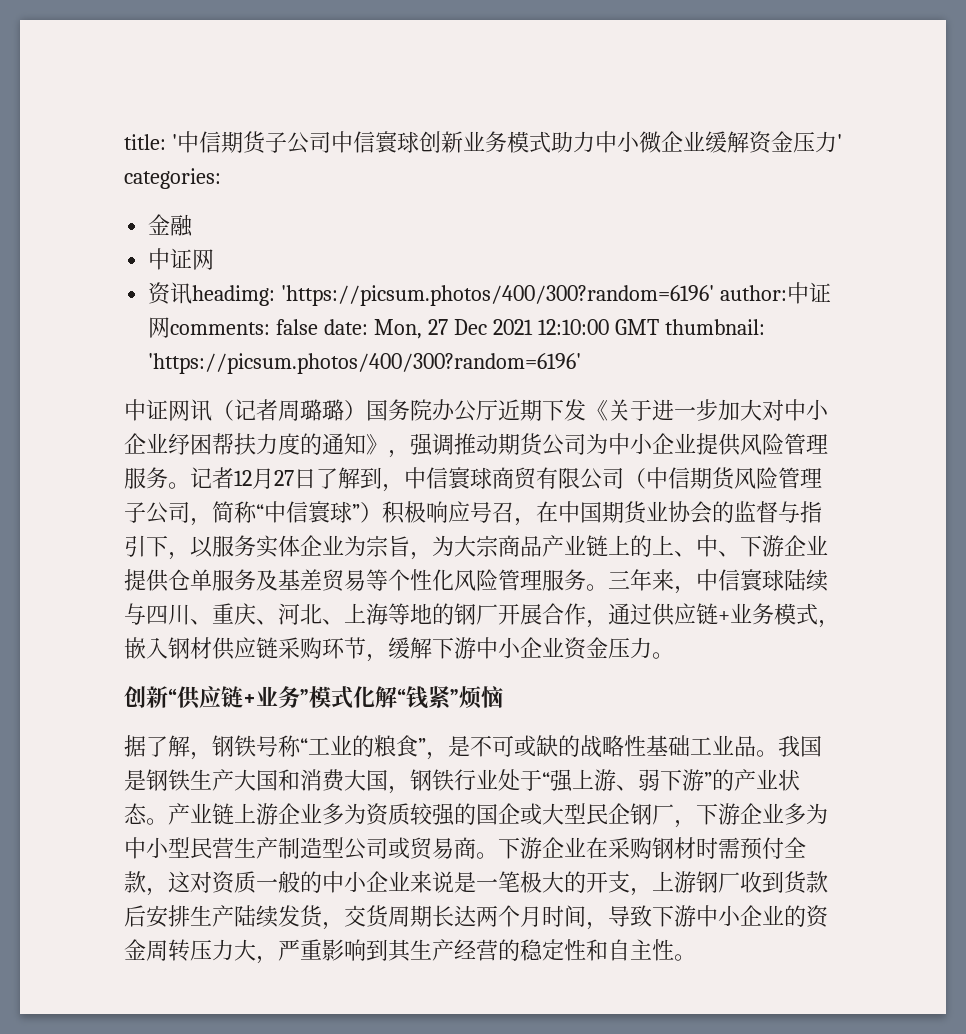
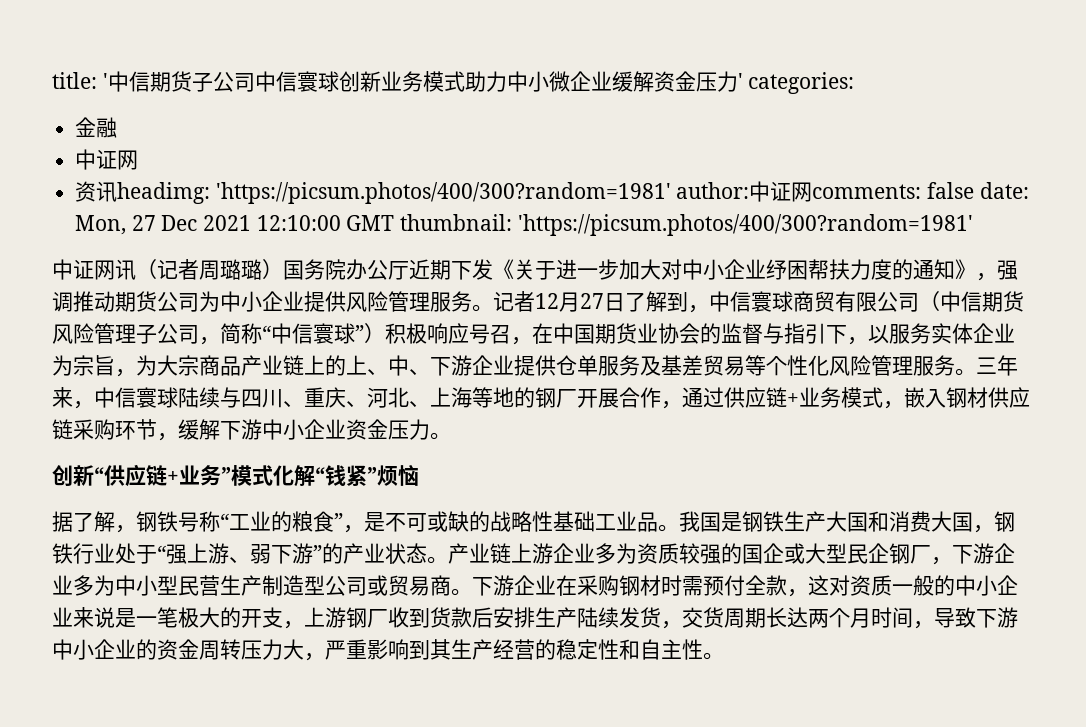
- 资讯headimg: 'https://picsum.photos/400/300?random=6196' author:中证网comments: false date: Mon, 27 Dec 2021 12:10:00 GMT thumbnail: 'https://picsum.photos/400/300?random=6196'
+ 资讯headimg: 'https://picsum.photos/400/300?random=1981' author:中证网comments: false date: Mon, 27 Dec 2021 12:10:00 GMT thumbnail: 'https://picsum.photos/400/300?random=1981'

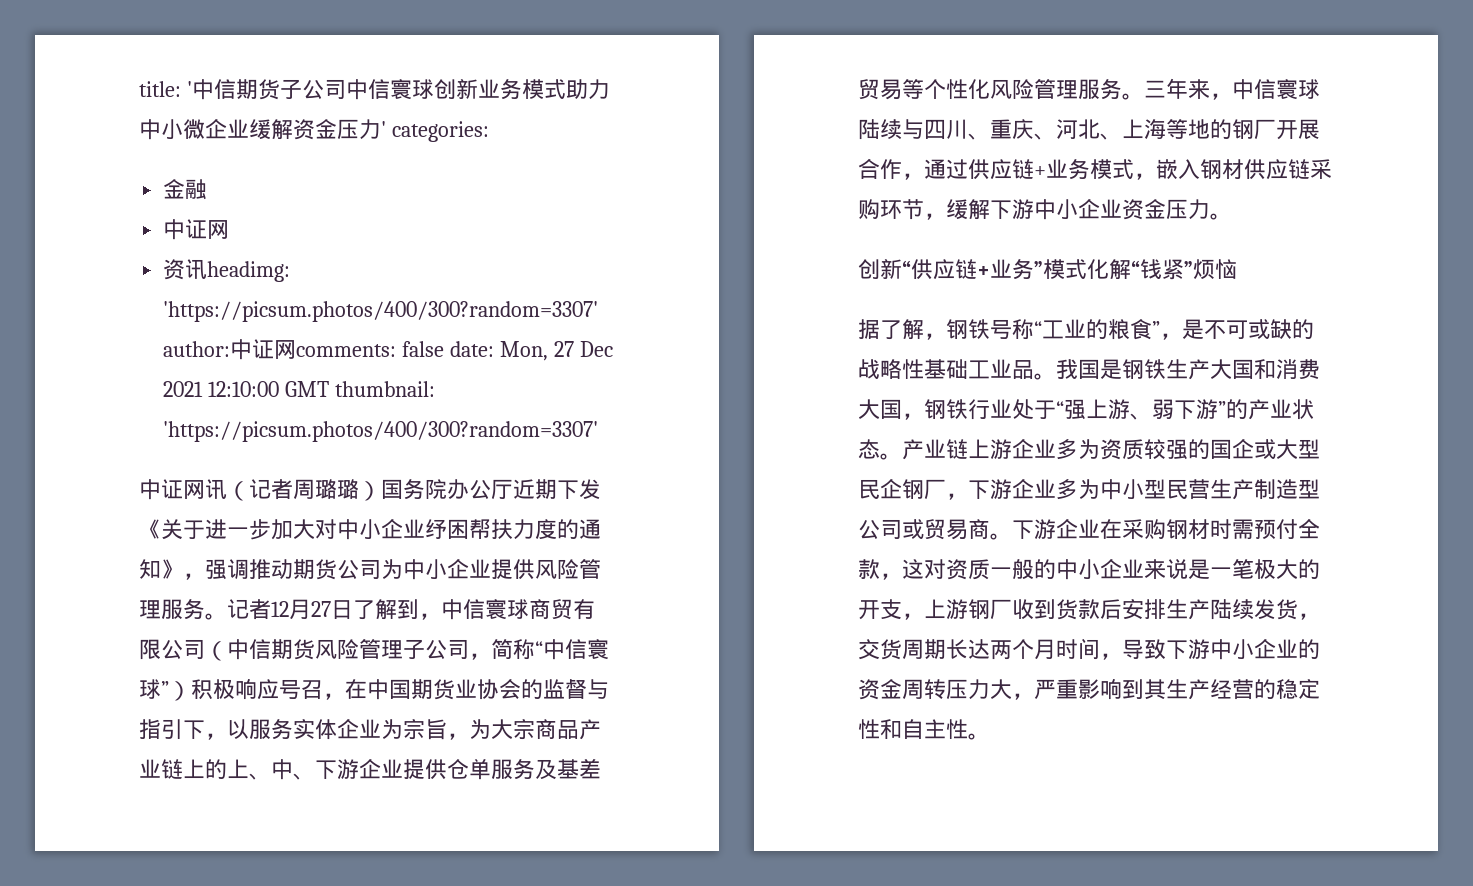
- 资讯headimg: 'https://picsum.photos/400/300?random=1981' author:中证网comments: false date: Mon, 27 Dec 2021 12:10:00 GMT thumbnail: 'https://picsum.photos/400/300?random=1981'
+ 资讯headimg: 'https://picsum.photos/400/300?random=3307' author:中证网comments: false date: Mon, 27 Dec 2021 12:10:00 GMT thumbnail: 'https://picsum.photos/400/300?random=3307'

